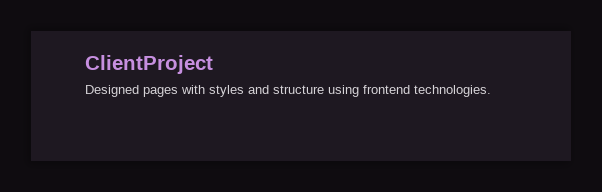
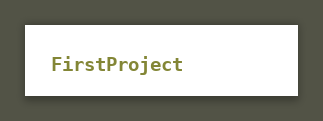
- ClientProject
- Designed pages with styles and structure using frontend technologies.
+ FirstProject

